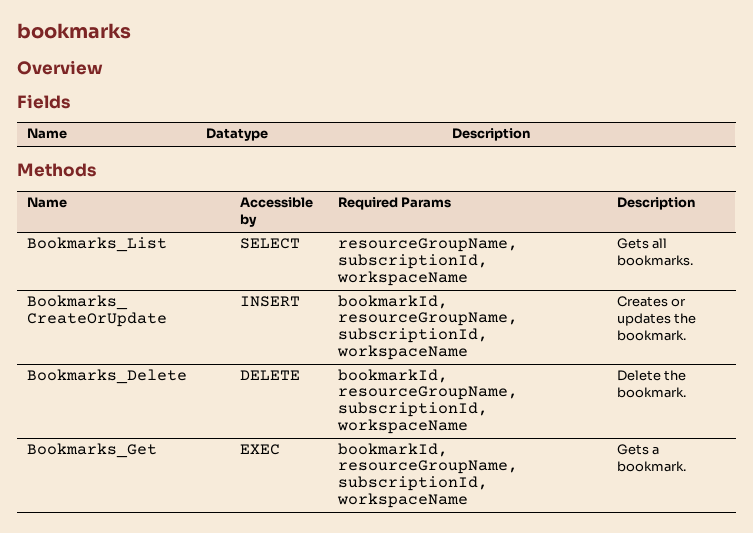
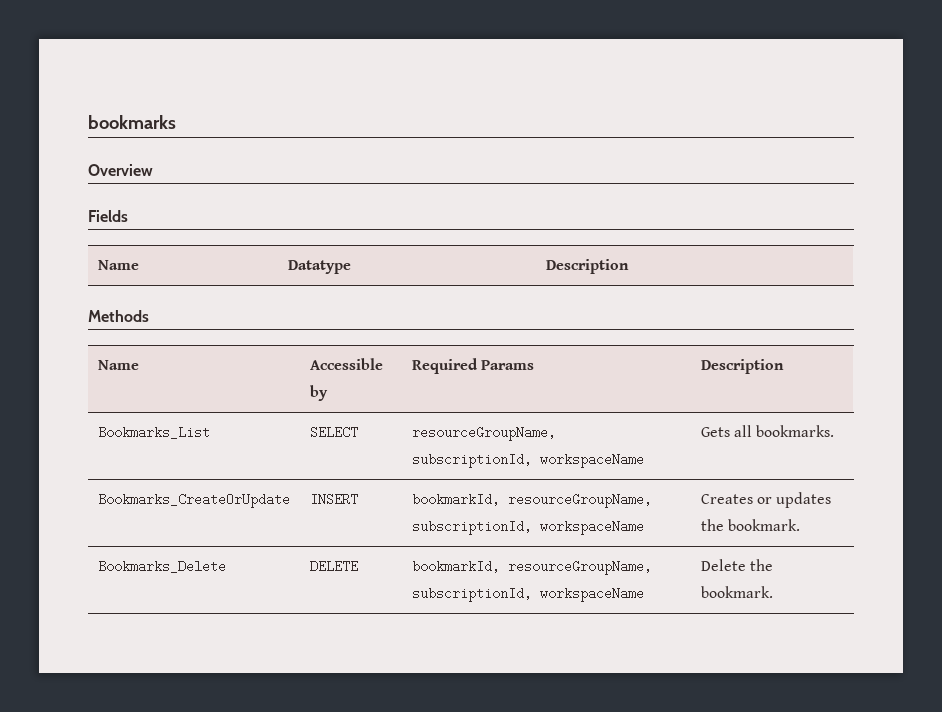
- Bookmarks_Get | EXEC | bookmarkId, resourceGroupName, subscriptionId, workspaceName | Gets a bookmark.

